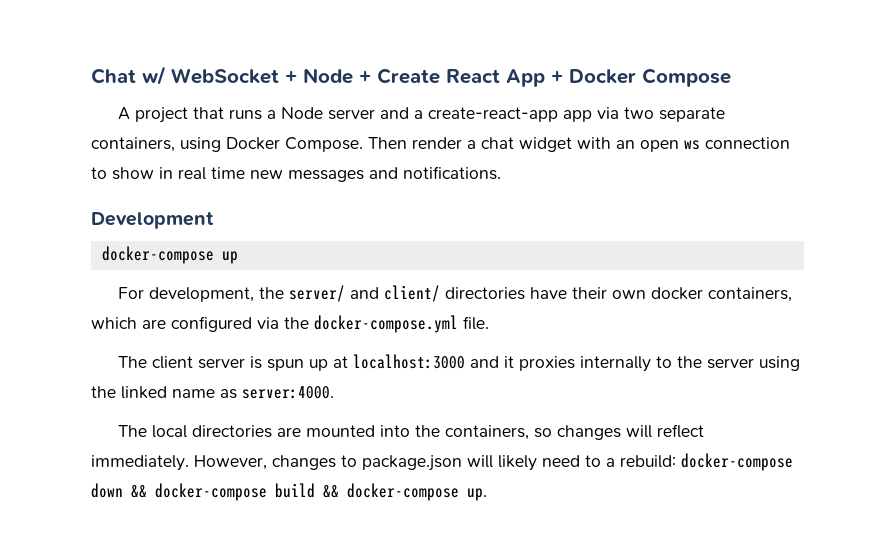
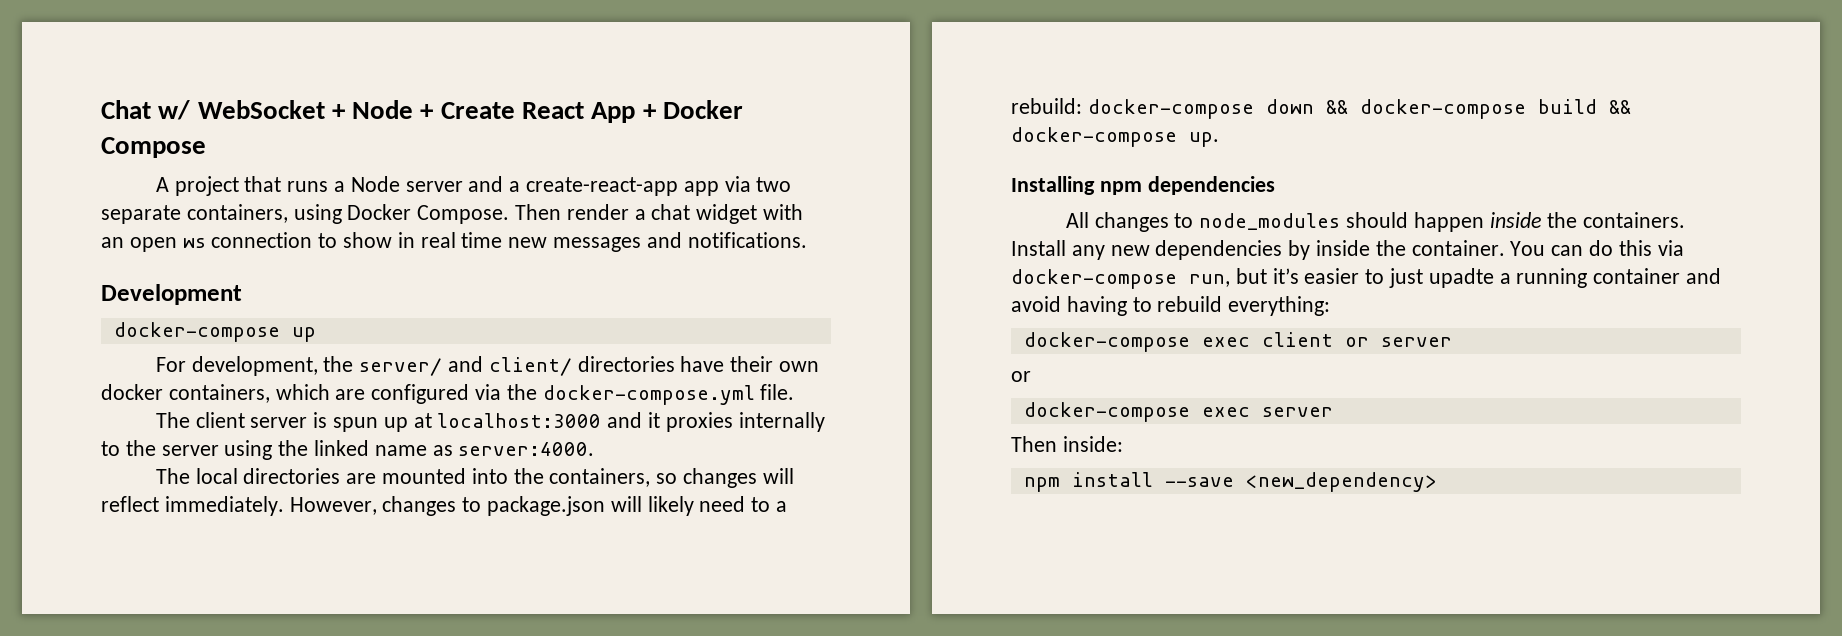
+ Installing npm dependencies
+ All changes to node_modules should happen inside the containers. Install any new dependencies by inside the container. You can do this via docker-compose run, but it’s easier to just upadte a running container and avoid having to rebuild everything:
+ docker-compose exec client or server
+ or
+ docker-compose exec server
+ Then inside:
+ npm install --save <new_dependency>

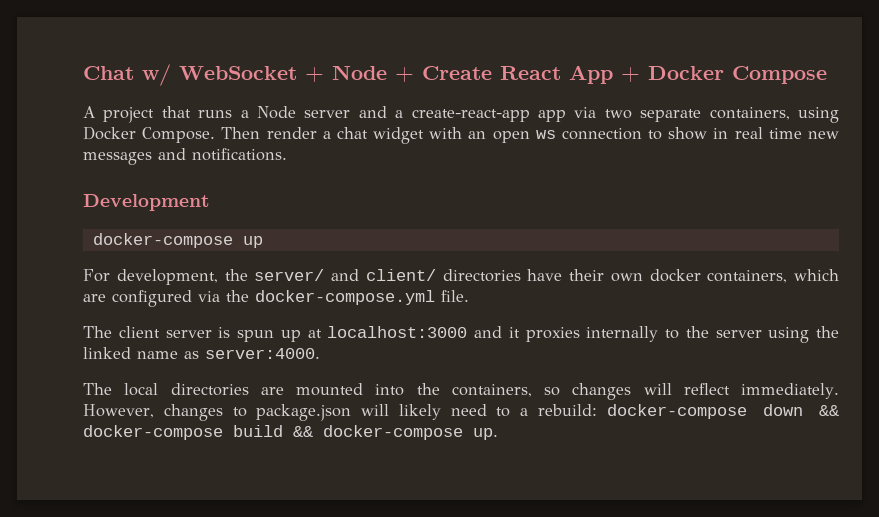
- Installing npm dependencies
- All changes to node_modules should happen inside the containers. Install any new dependencies by inside the container. You can do this via docker-compose run, but it’s easier to just upadte a running container and avoid having to rebuild everything:
- docker-compose exec client or server
- or
- docker-compose exec server
- Then inside:
- npm install --save <new_dependency>

